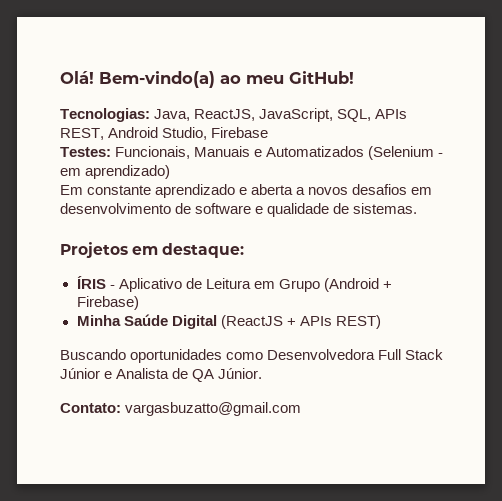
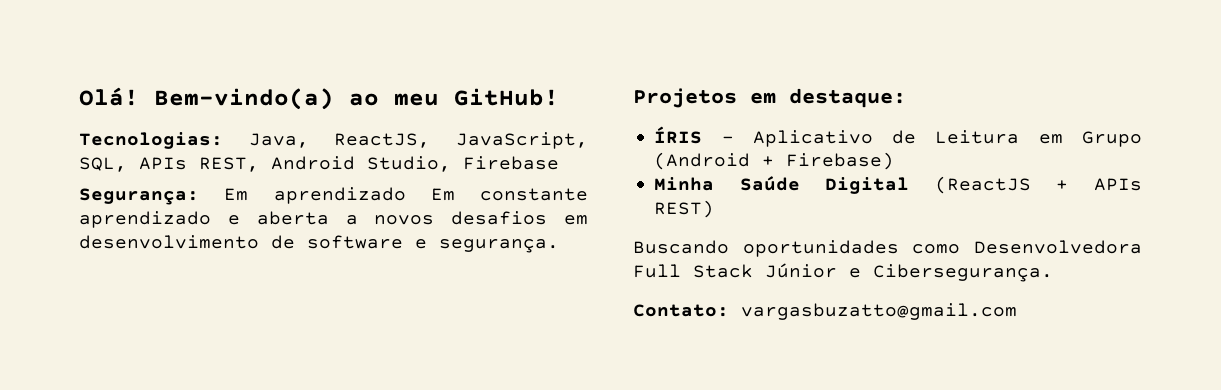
- Testes: Funcionais, Manuais e Automatizados (Selenium - em aprendizado)
- Em constante aprendizado e aberta a novos desafios em desenvolvimento de software e qualidade de sistemas.
+ Segurança: Em aprendizado Em constante aprendizado e aberta a novos desafios em desenvolvimento de software e segurança.
- Buscando oportunidades como Desenvolvedora Full Stack Júnior e Analista de QA Júnior.
+ Buscando oportunidades como Desenvolvedora Full Stack Júnior e Cibersegurança.

